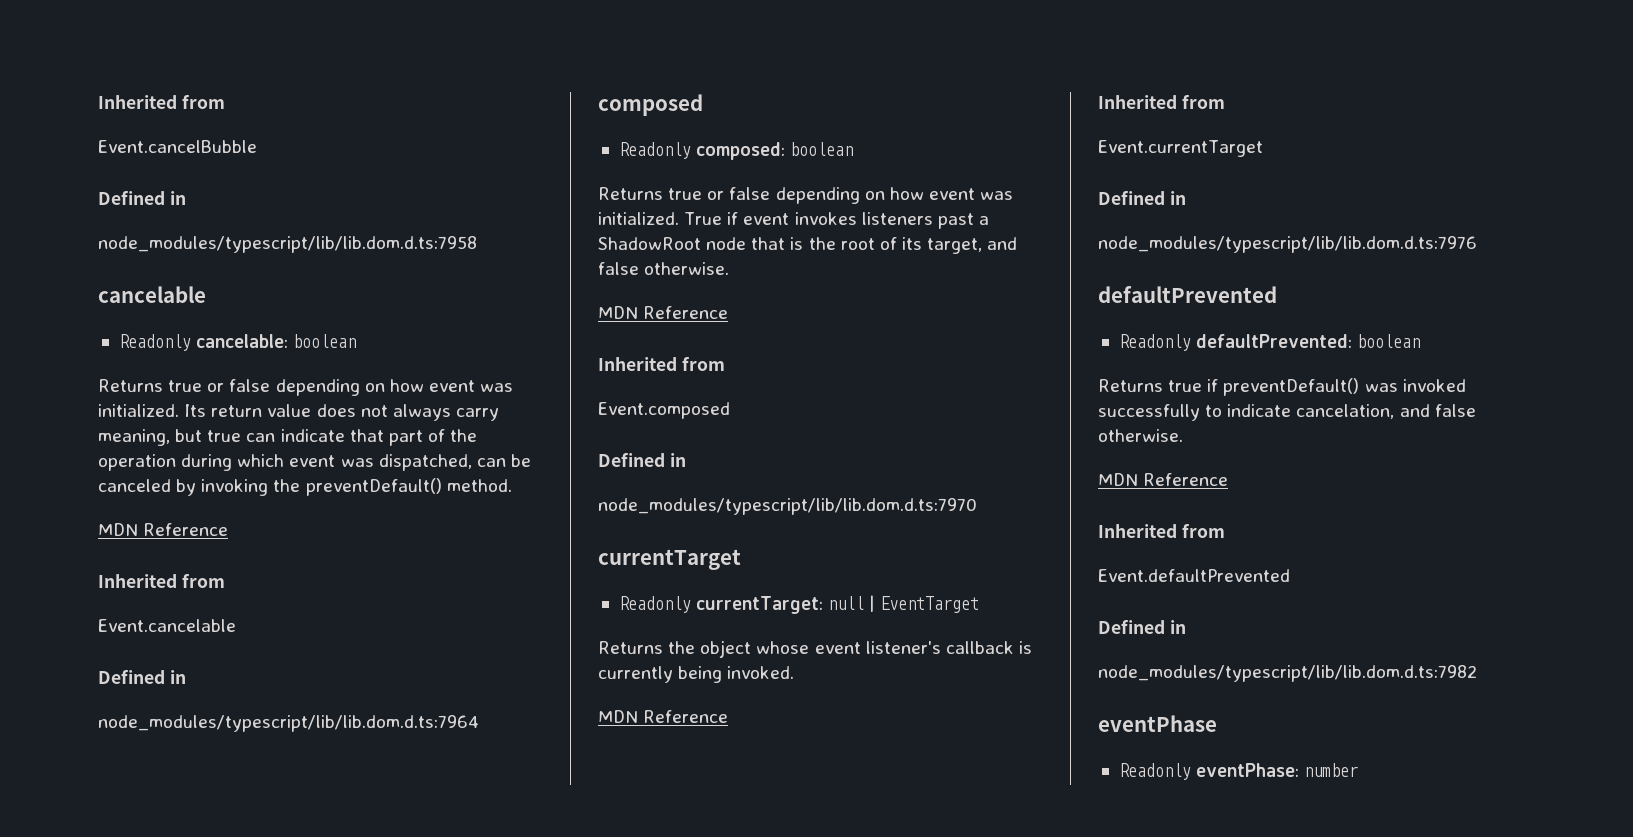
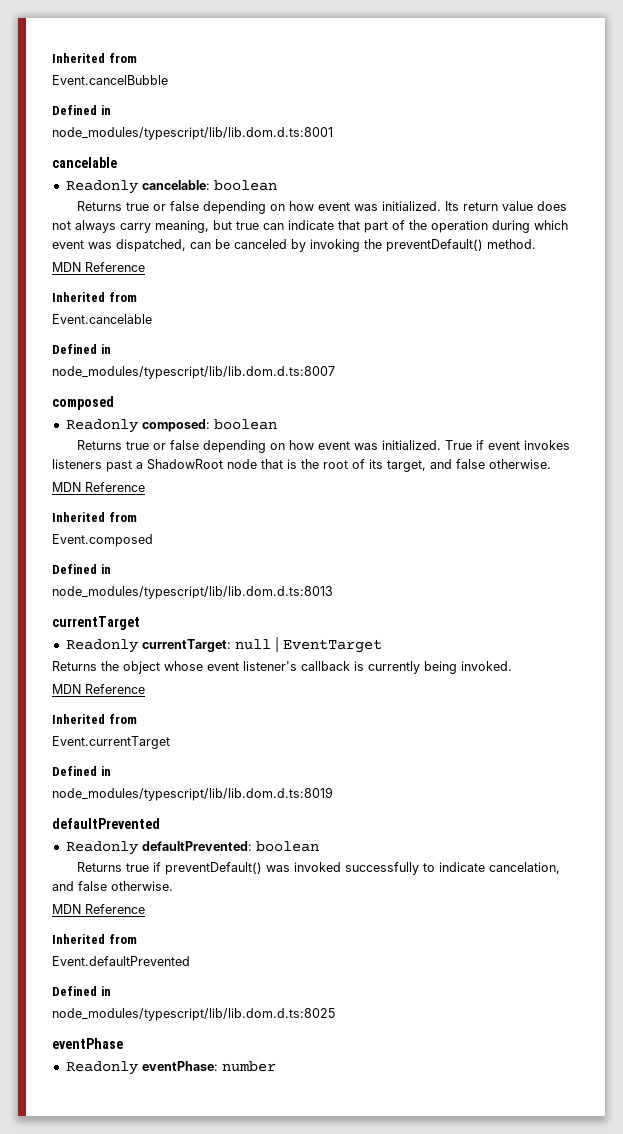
- node_modules/typescript/lib/lib.dom.d.ts:7958
+ node_modules/typescript/lib/lib.dom.d.ts:8001
- node_modules/typescript/lib/lib.dom.d.ts:7964
+ node_modules/typescript/lib/lib.dom.d.ts:8007
- node_modules/typescript/lib/lib.dom.d.ts:7970
+ node_modules/typescript/lib/lib.dom.d.ts:8013
- node_modules/typescript/lib/lib.dom.d.ts:7976
+ node_modules/typescript/lib/lib.dom.d.ts:8019
- node_modules/typescript/lib/lib.dom.d.ts:7982
+ node_modules/typescript/lib/lib.dom.d.ts:8025

